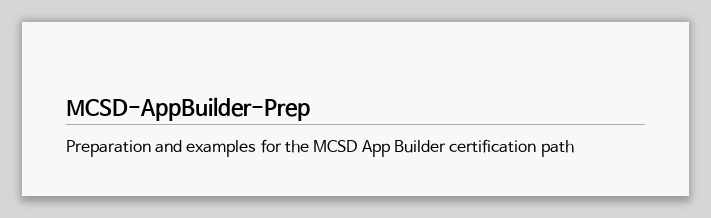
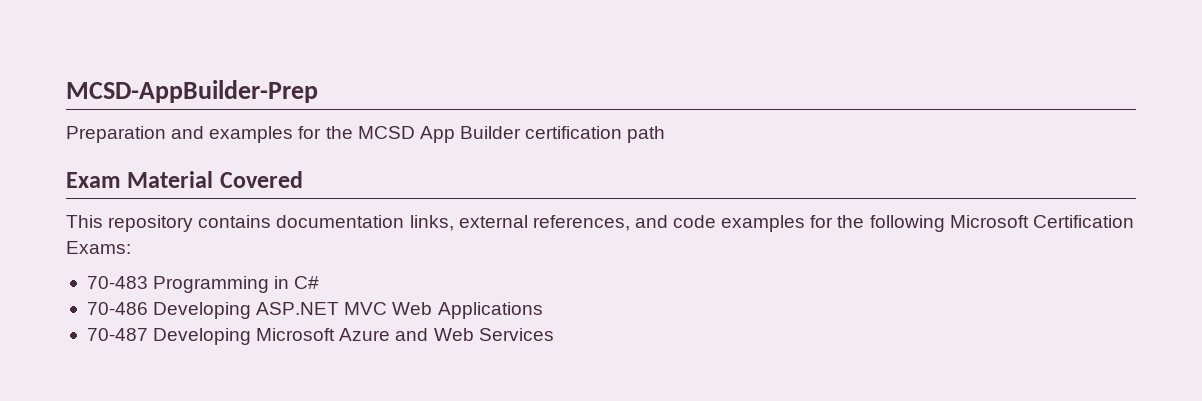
+ Exam Material Covered
+ This repository contains documentation links, external references, and code examples for the following Microsoft Certification Exams:
+ 70-483 Programming in C#
+ 70-486 Developing ASP.NET MVC Web Applications
+ 70-487 Developing Microsoft Azure and Web Services

